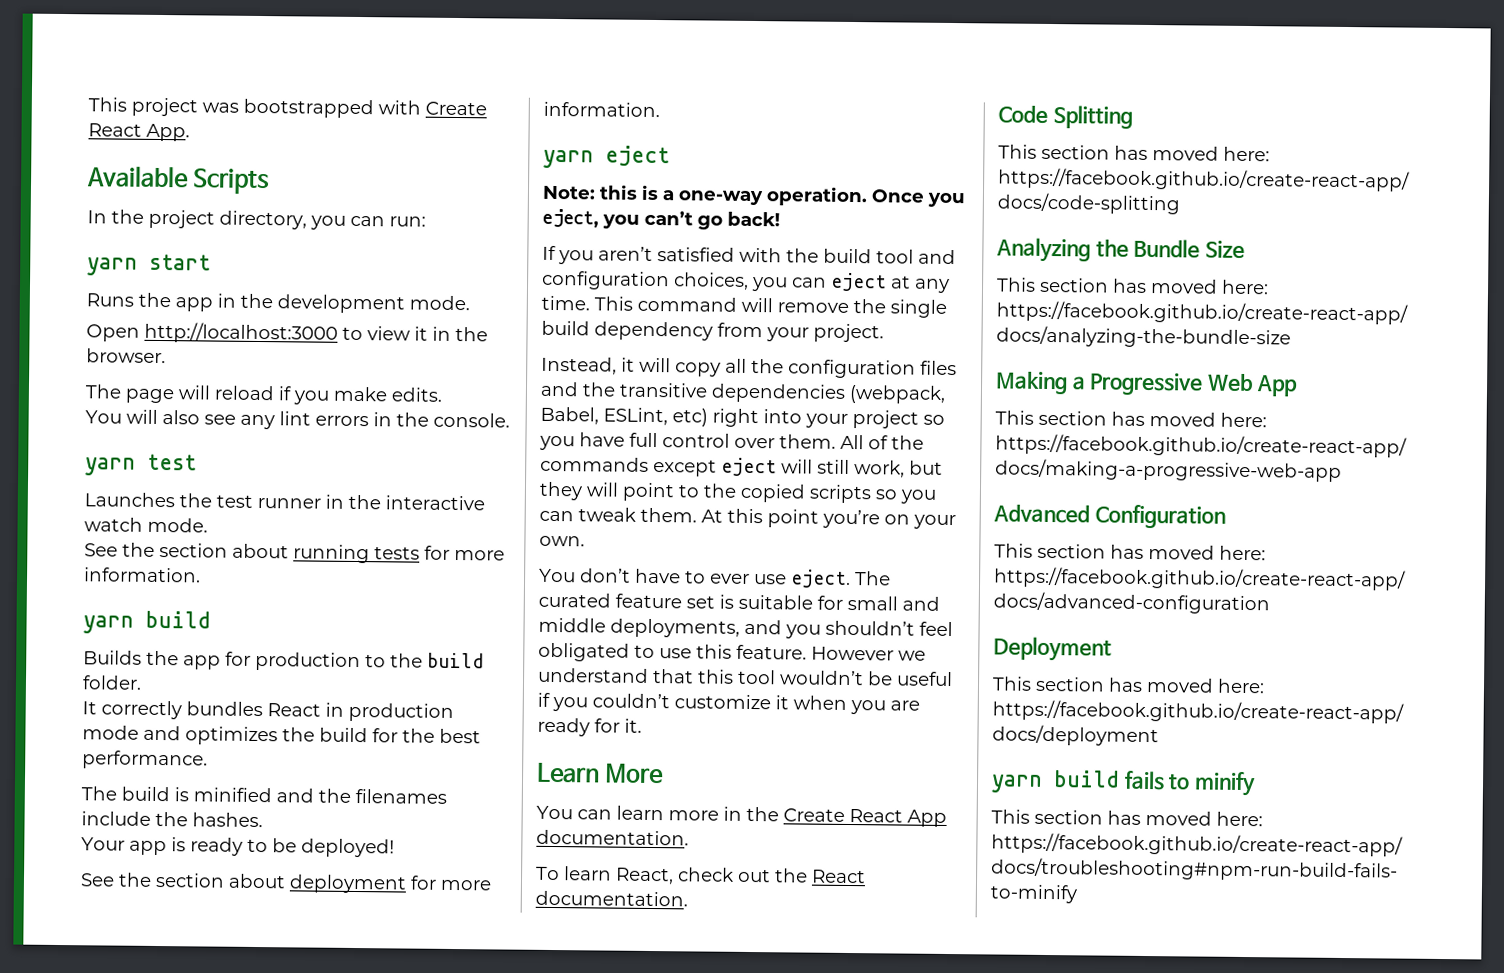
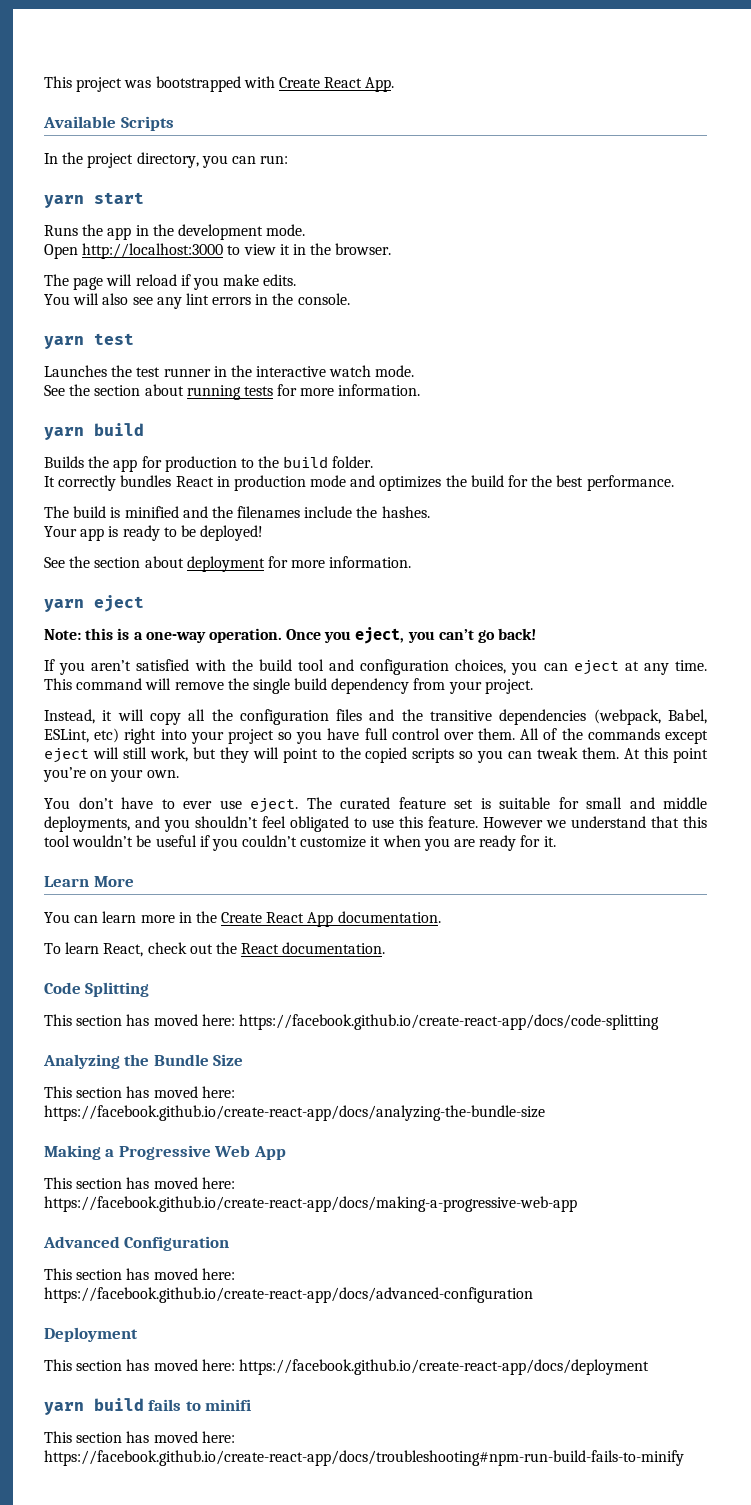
- yarn build fails to minify
+ yarn build fails to minifi

